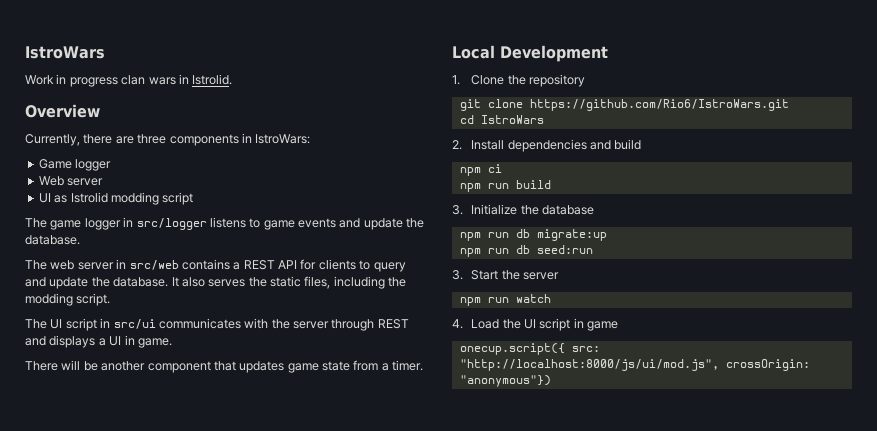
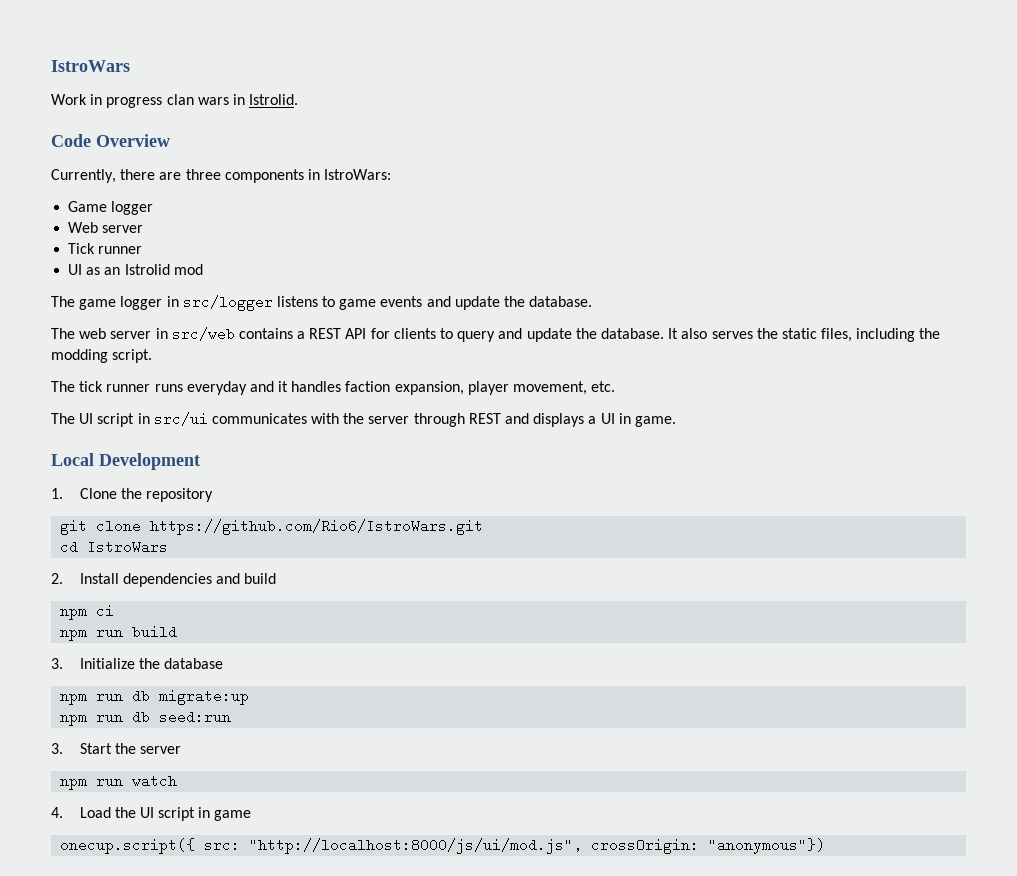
- Overview
+ Code Overview
+ Tick runner
- UI as Istrolid modding script
+ UI as an Istrolid mod
+ The tick runner runs everyday and it handles faction expansion, player movement, etc.
- There will be another component that updates game state from a timer.

